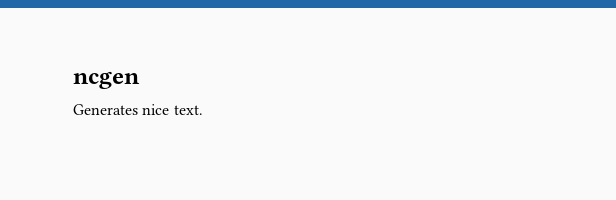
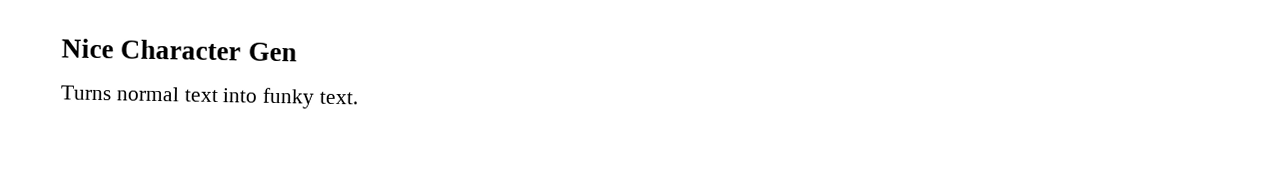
- ncgen
- Generates nice text.
+ Nice Character Gen
+ Turns normal text into funky text.

